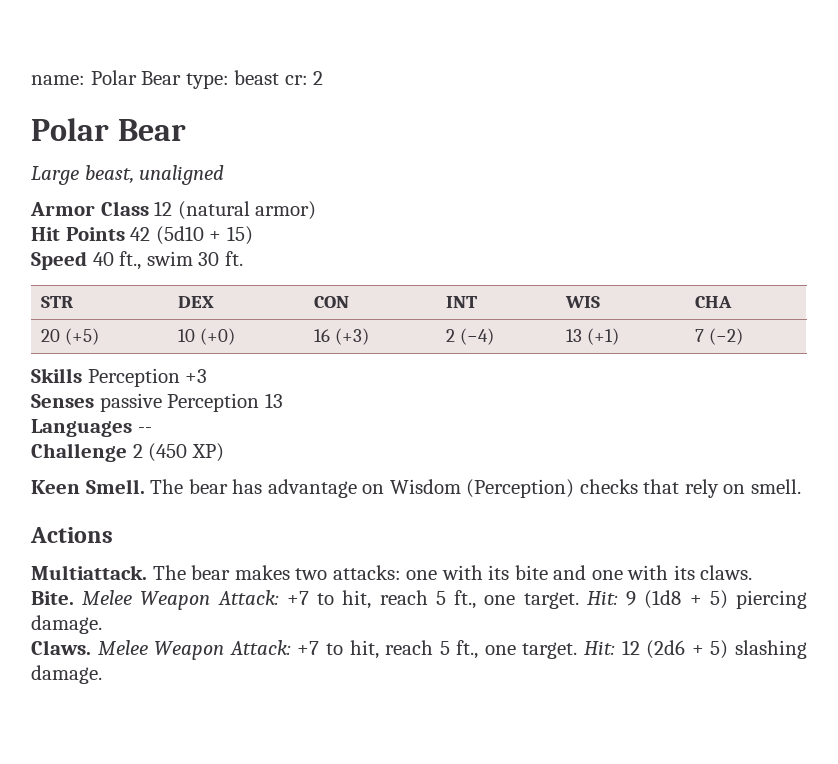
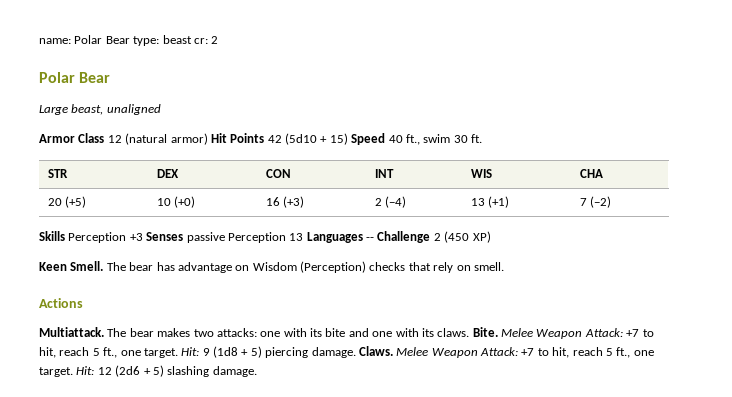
- Armor Class 12 (natural armor)
- Hit Points 42 (5d10 + 15)
- Speed 40 ft., swim 30 ft.
+ Armor Class 12 (natural armor) Hit Points 42 (5d10 + 15) Speed 40 ft., swim 30 ft.
- Skills Perception +3
- Senses passive Perception 13
- Languages --
- Challenge 2 (450 XP)
+ Skills Perception +3 Senses passive Perception 13 Languages -- Challenge 2 (450 XP)
- The bear makes two attacks: one with its bite and one with its claws.
- Bite.
+ The bear makes two attacks: one with its bite and one with its claws. Bite.
- Hit: 9 (1d8 + 5) piercing damage.
- Claws.
+ Hit: 9 (1d8 + 5) piercing damage. Claws.

